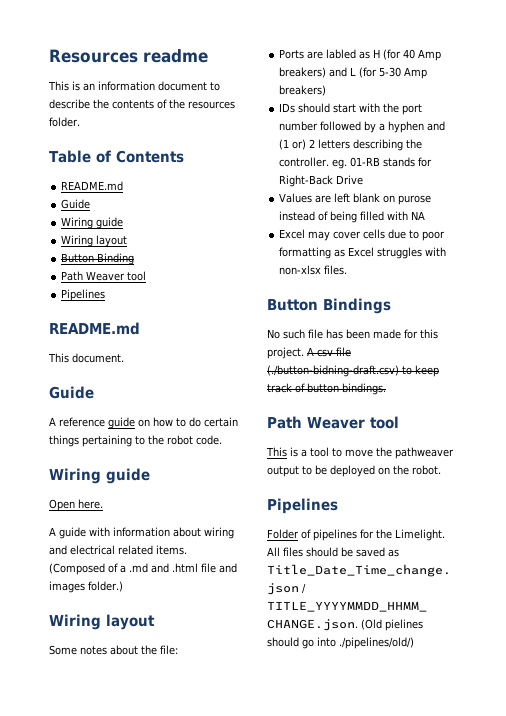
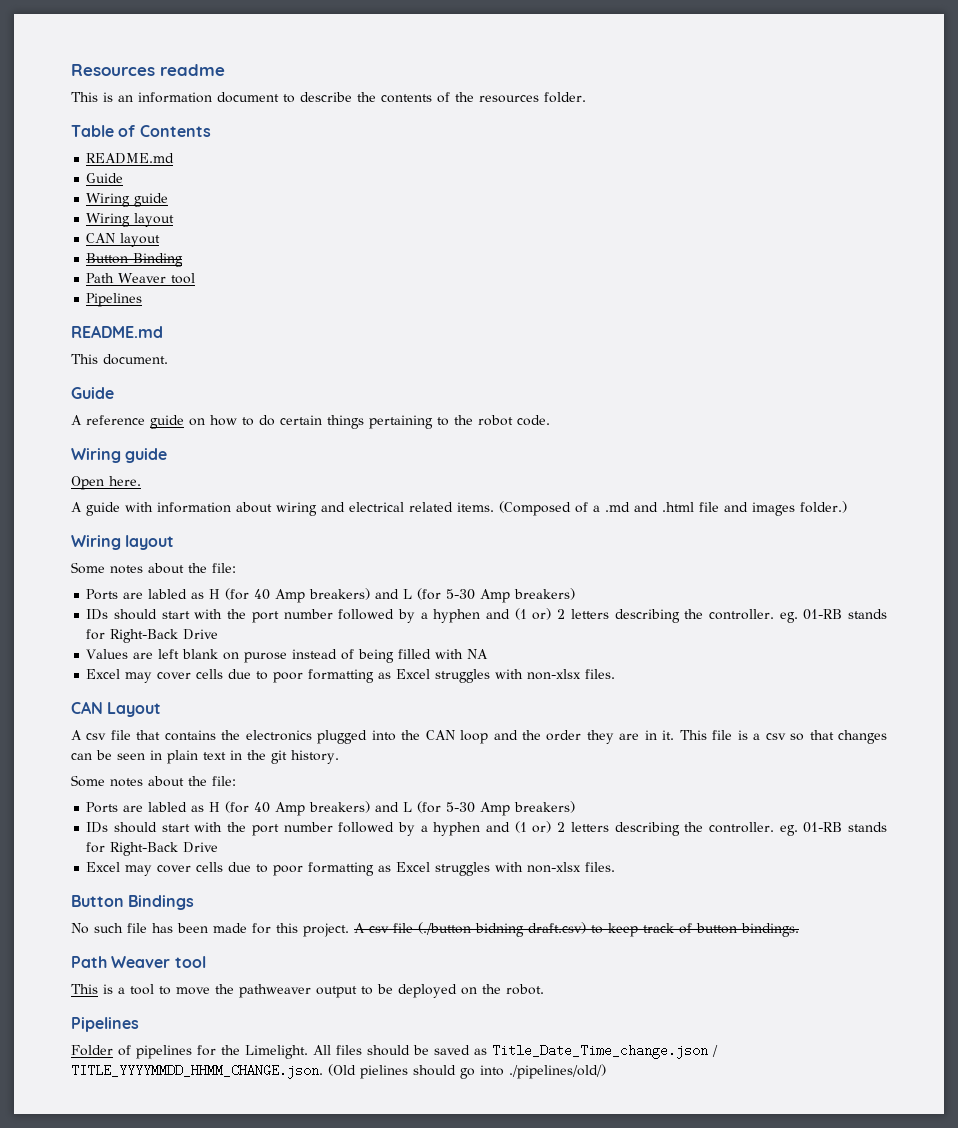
+ CAN layout
+ CAN Layout
+ A csv file that contains the electronics plugged into the CAN loop and the order they are in it. This file is a csv so that changes can be seen in plain text in the git history.
+ Some notes about the file:
+ Ports are labled as H (for 40 Amp breakers) and L (for 5-30 Amp breakers)
+ IDs should start with the port number followed by a hyphen and (1 or) 2 letters describing the controller. eg. 01-RB stands for Right-Back Drive
+ Excel may cover cells due to poor formatting as Excel struggles with non-xlsx files.

